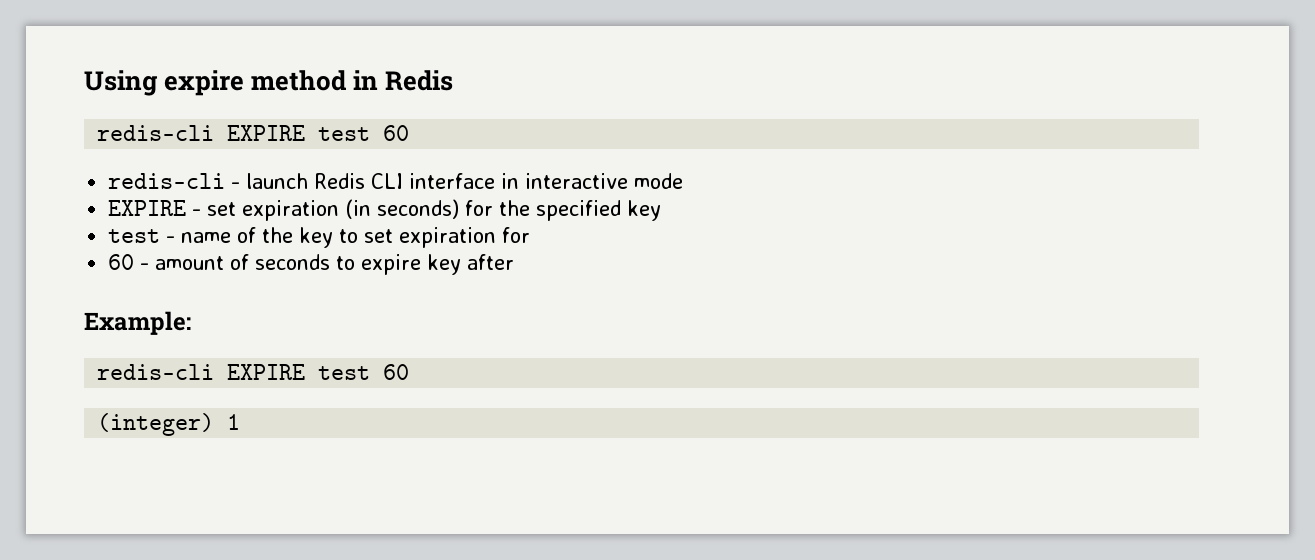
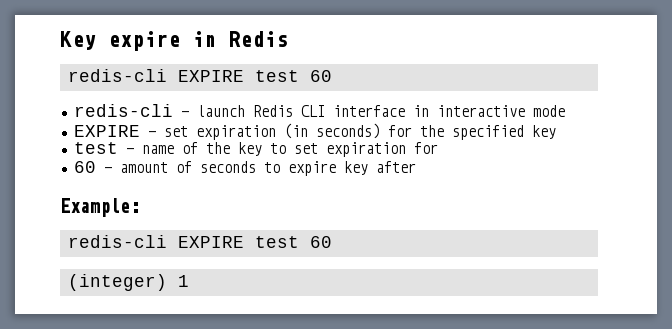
- Using expire method in Redis
+ Key expire in Redis

